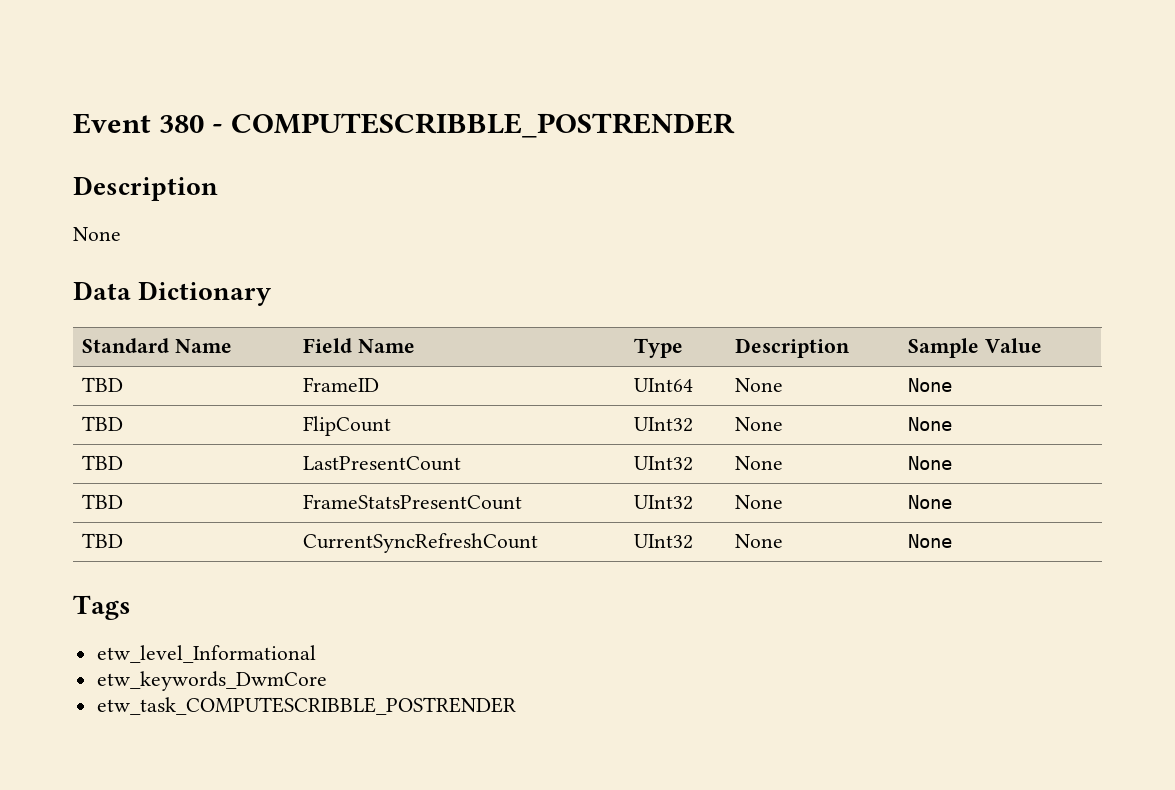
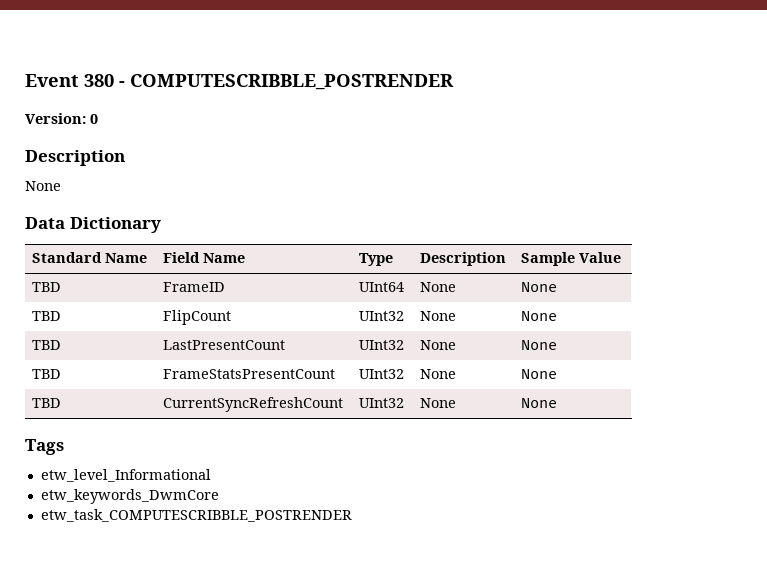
+ Version: 0

